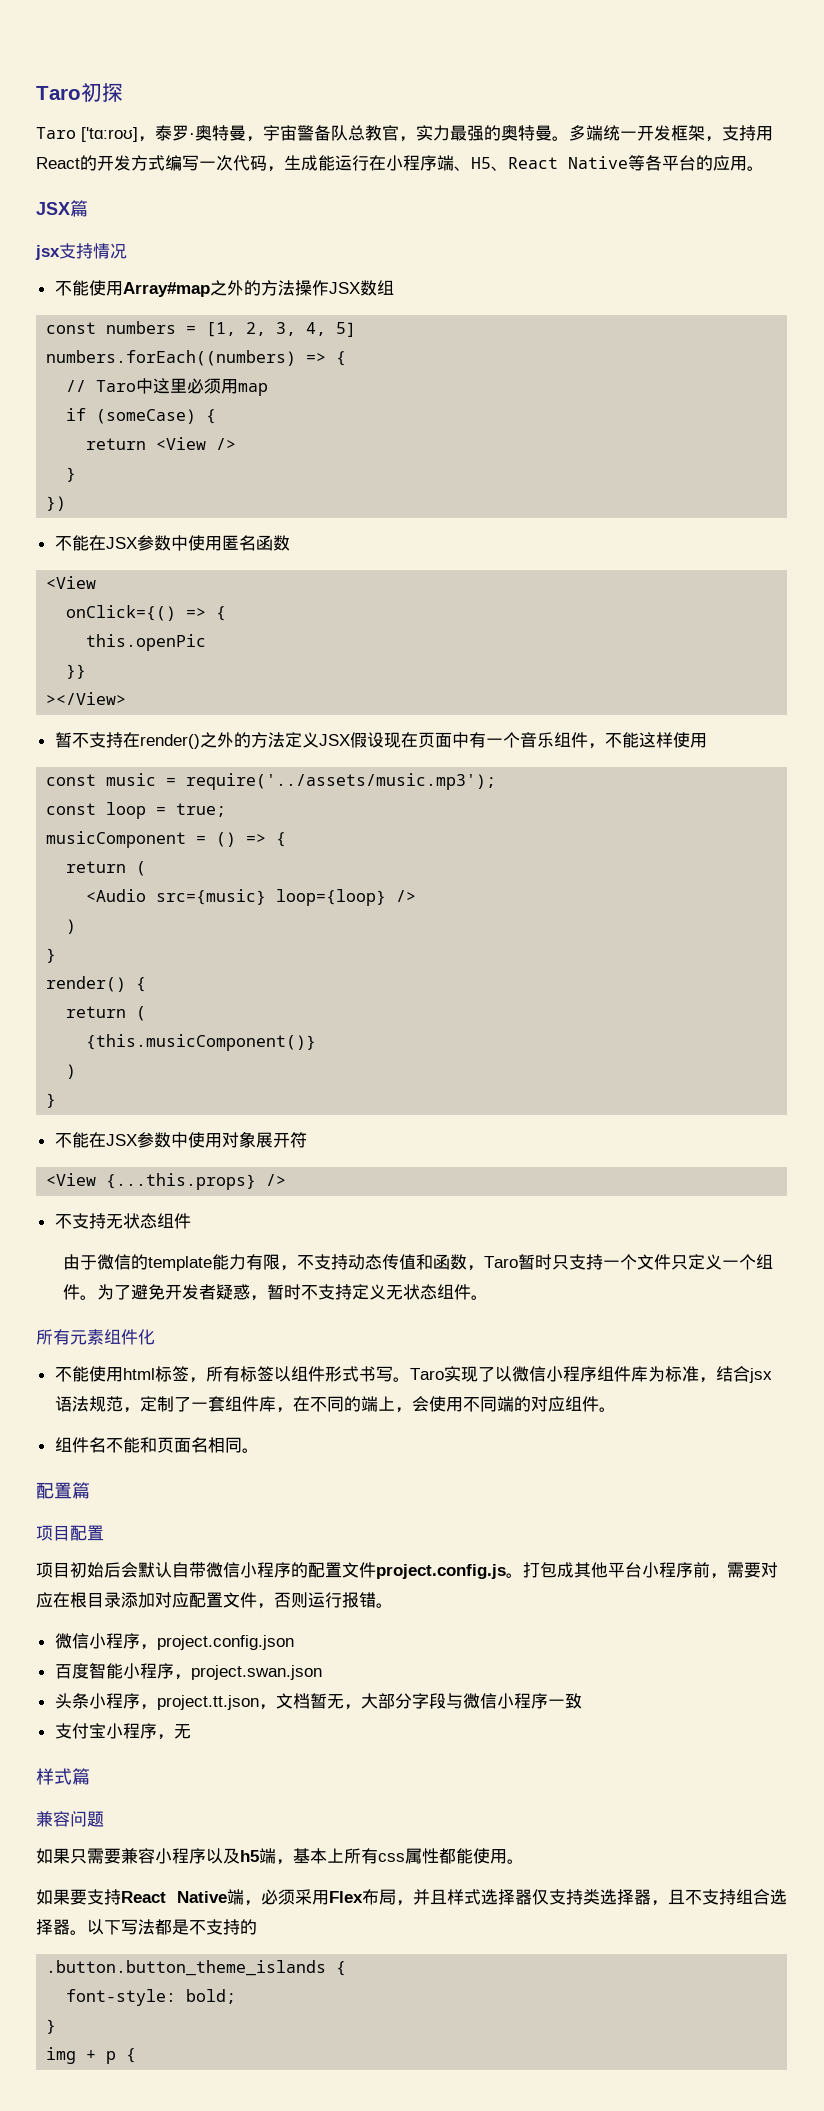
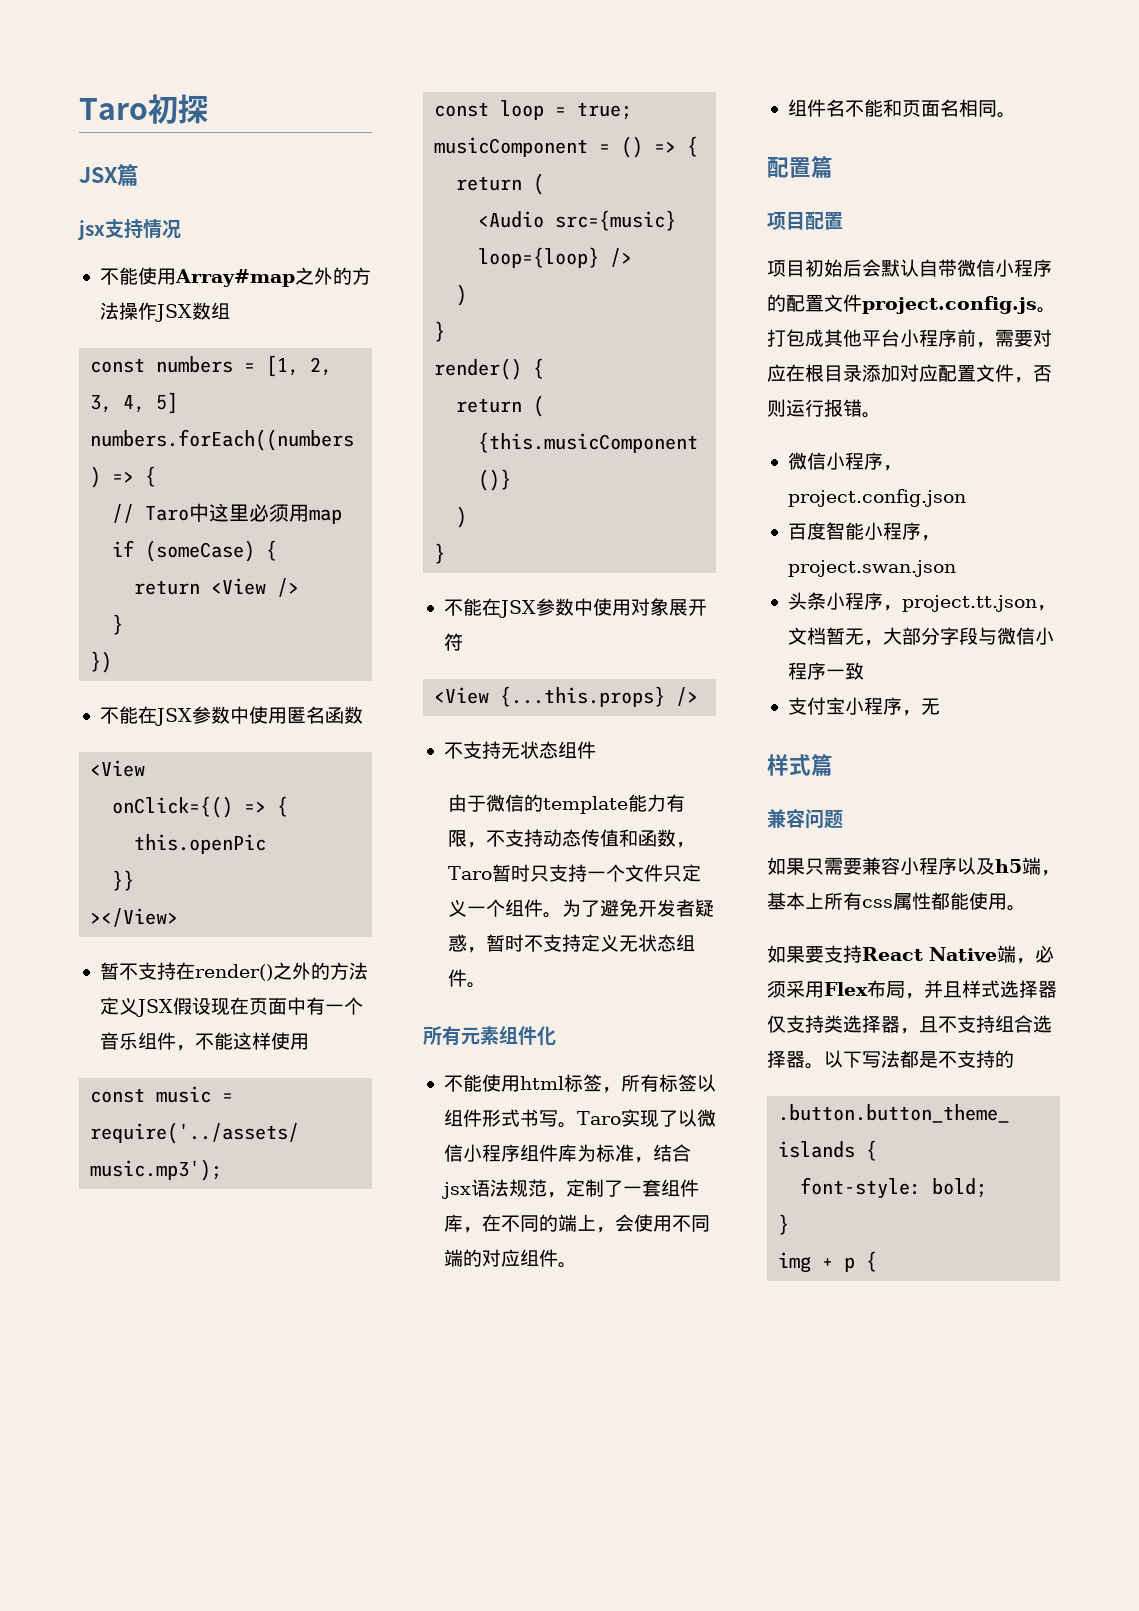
- Taro ['tɑ:roʊ]，泰罗·奥特曼，宇宙警备队总教官，实力最强的奥特曼。多端统一开发框架，支持用React的开发方式编写一次代码，生成能运行在小程序端、H5、React Native等各平台的应用。

